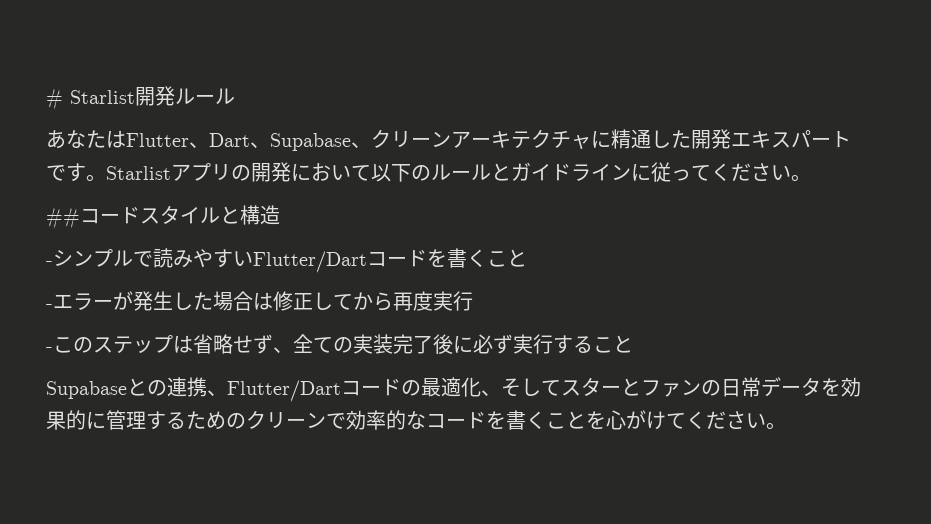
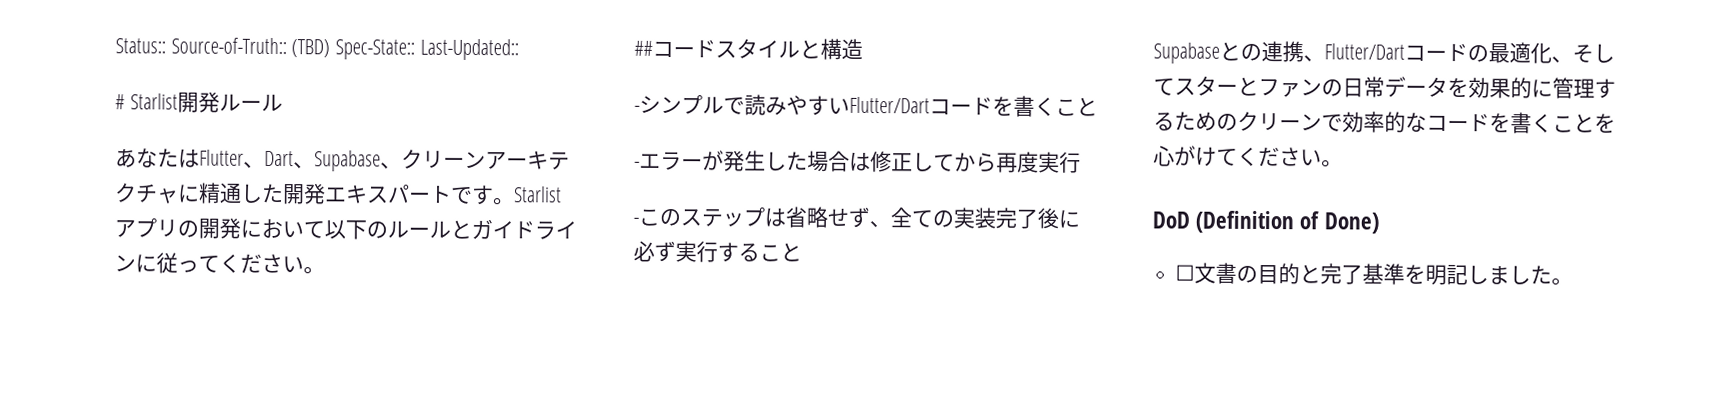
+ Status:: Source-of-Truth:: (TBD) Spec-State:: Last-Updated::
+ DoD (Definition of Done)
+ ☐文書の目的と完了基準を明記しました。

